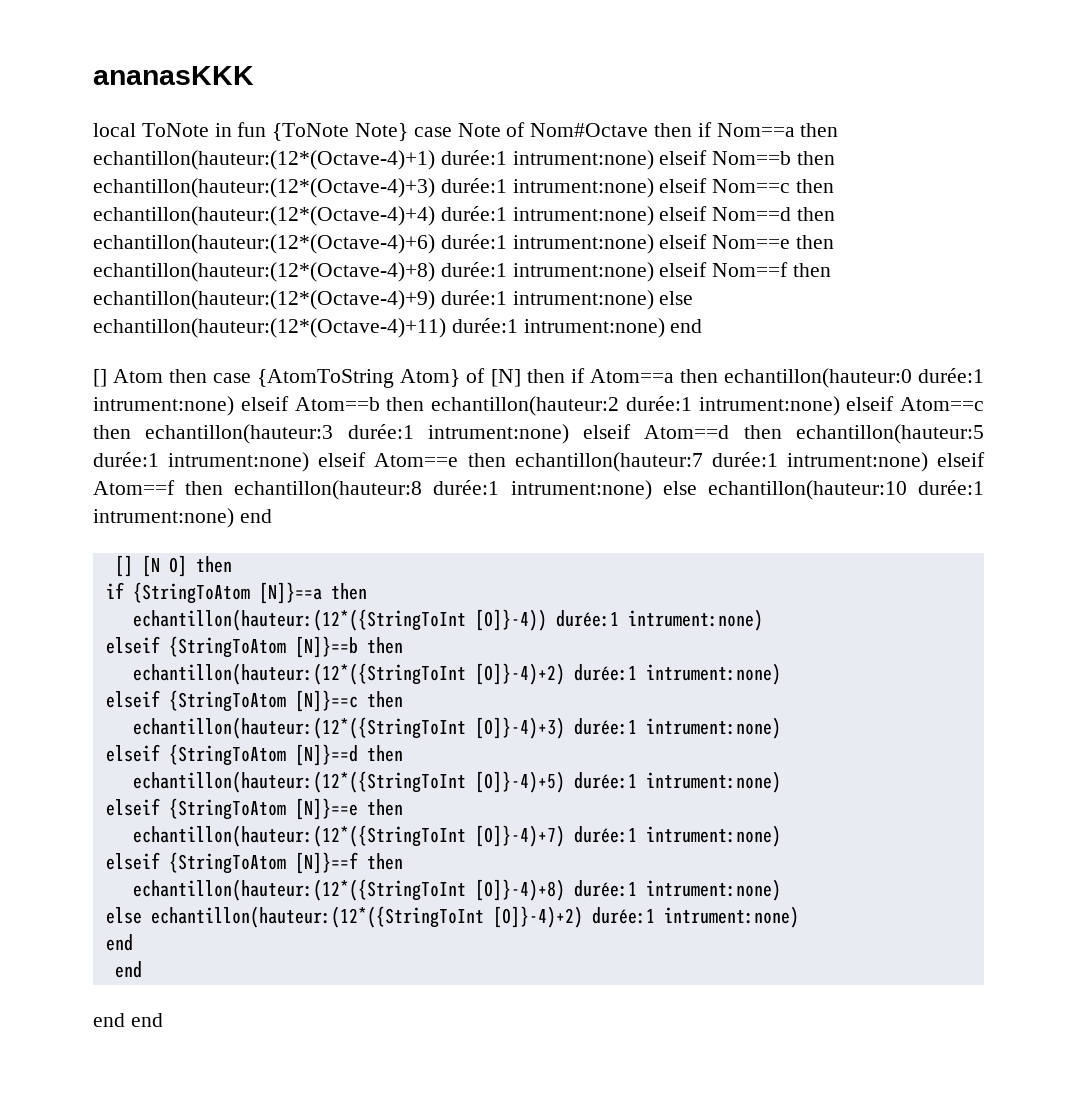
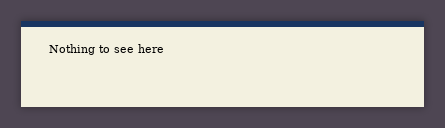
- ananasKKK
- local ToNote in fun {ToNote Note} case Note of Nom#Octave then if Nom==a then echantillon(hauteur:(12*(Octave-4)+1) durée:1 intrument:none) elseif Nom==b then echantillon(hauteur:(12*(Octave-4)+3) durée:1 intrument:none) elseif Nom==c then echantillon(hauteur:(12*(Octave-4)+4) durée:1 intrument:none) elseif Nom==d then echantillon(hauteur:(12*(Octave-4)+6) durée:1 intrument:none) elseif Nom==e then echantillon(hauteur:(12*(Octave-4)+8) durée:1 intrument:none) elseif Nom==f then echantillon(hauteur:(12*(Octave-4)+9) durée:1 intrument:none) else echantillon(hauteur:(12*(Octave-4)+11) durée:1 intrument:none) end
- [] Atom then case {AtomToString Atom} of [N] then if Atom==a then echantillon(hauteur:0 durée:1 intrument:none) elseif Atom==b then echantillon(hauteur:2 durée:1 intrument:none) elseif Atom==c then echantillon(hauteur:3 durée:1 intrument:none) elseif Atom==d then echantillon(hauteur:5 durée:1 intrument:none) elseif Atom==e then echantillon(hauteur:7 durée:1 intrument:none) elseif Atom==f then echantillon(hauteur:8 durée:1 intrument:none) else echantillon(hauteur:10 durée:1 intrument:none) end
- [] [N O] then
- if {StringToAtom [N]}==a then
- echantillon(hauteur:(12*({StringToInt [O]}-4)) durée:1 intrument:none)
- elseif {StringToAtom [N]}==b then
- echantillon(hauteur:(12*({StringToInt [O]}-4)+2) durée:1 intrument:none)
- elseif {StringToAtom [N]}==c then
- echantillon(hauteur:(12*({StringToInt [O]}-4)+3) durée:1 intrument:none)
- elseif {StringToAtom [N]}==d then
- echantillon(hauteur:(12*({StringToInt [O]}-4)+5) durée:1 intrument:none)
- elseif {StringToAtom [N]}==e then
- echantillon(hauteur:(12*({StringToInt [O]}-4)+7) durée:1 intrument:none)
- elseif {StringToAtom [N]}==f then
- echantillon(hauteur:(12*({StringToInt [O]}-4)+8) durée:1 intrument:none)
- else echantillon(hauteur:(12*({StringToInt [O]}-4)+2) durée:1 intrument:none)
- end
- end
- end end
+ Nothing to see here

